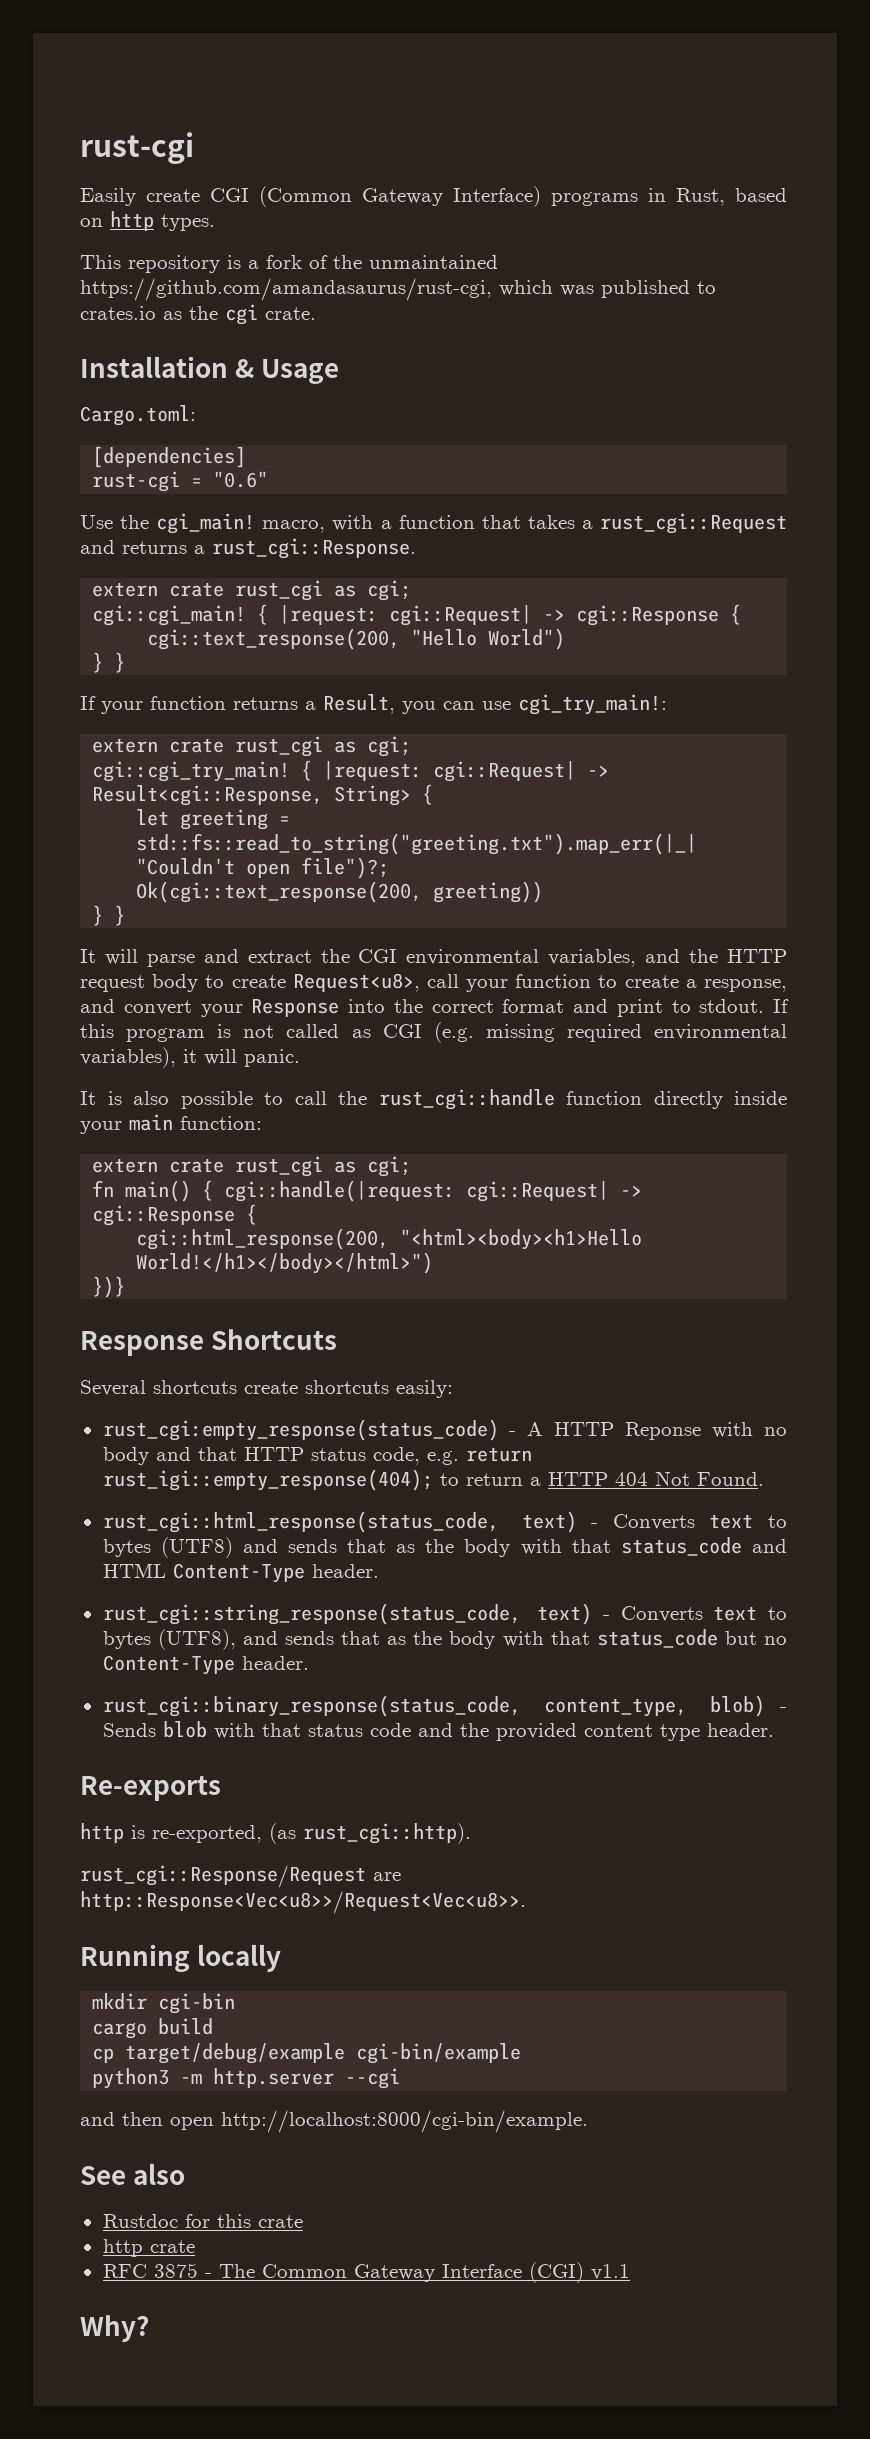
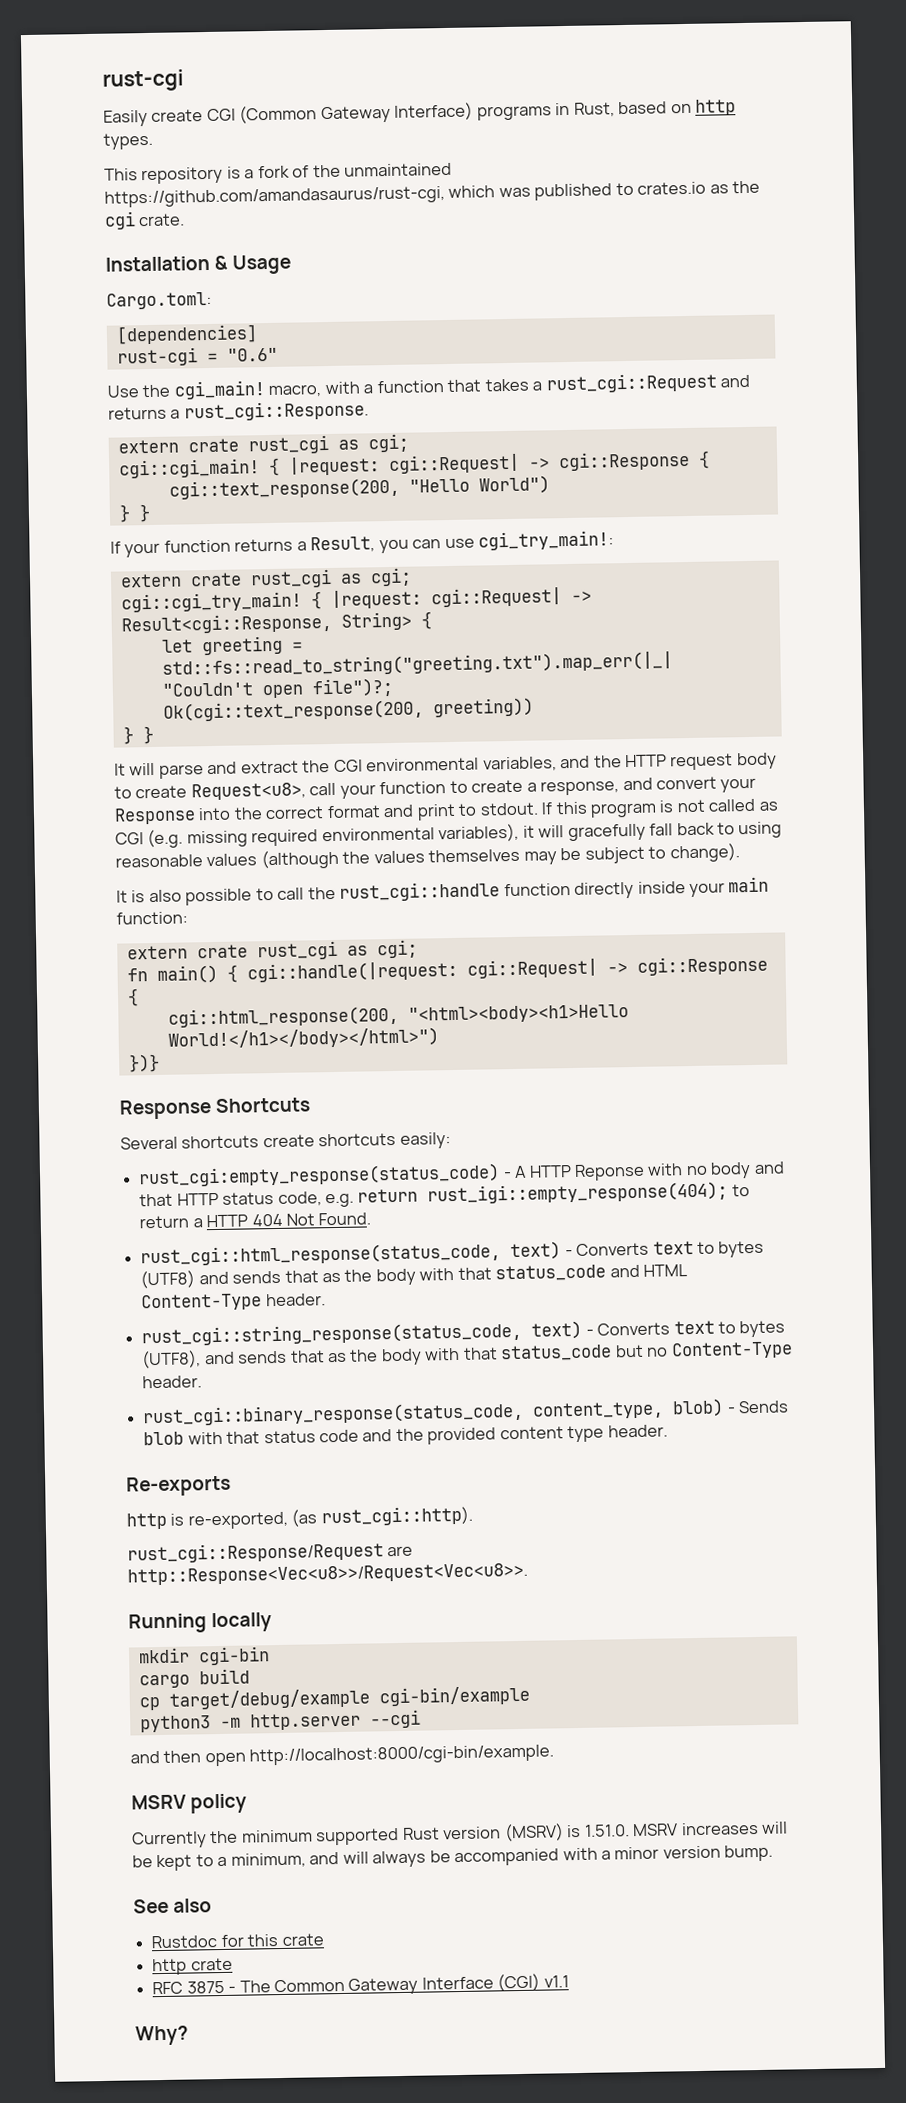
- If this program is not called as CGI (e.g. missing required environmental variables), it will panic.
+ If this program is not called as CGI (e.g. missing required environmental variables), it will gracefully fall back to using reasonable values (although the values themselves may be subject to change).
+ MSRV policy
+ Currently the minimum supported Rust version (MSRV) is 1.51.0. MSRV increases will be kept to a minimum, and will always be accompanied with a minor version bump.

